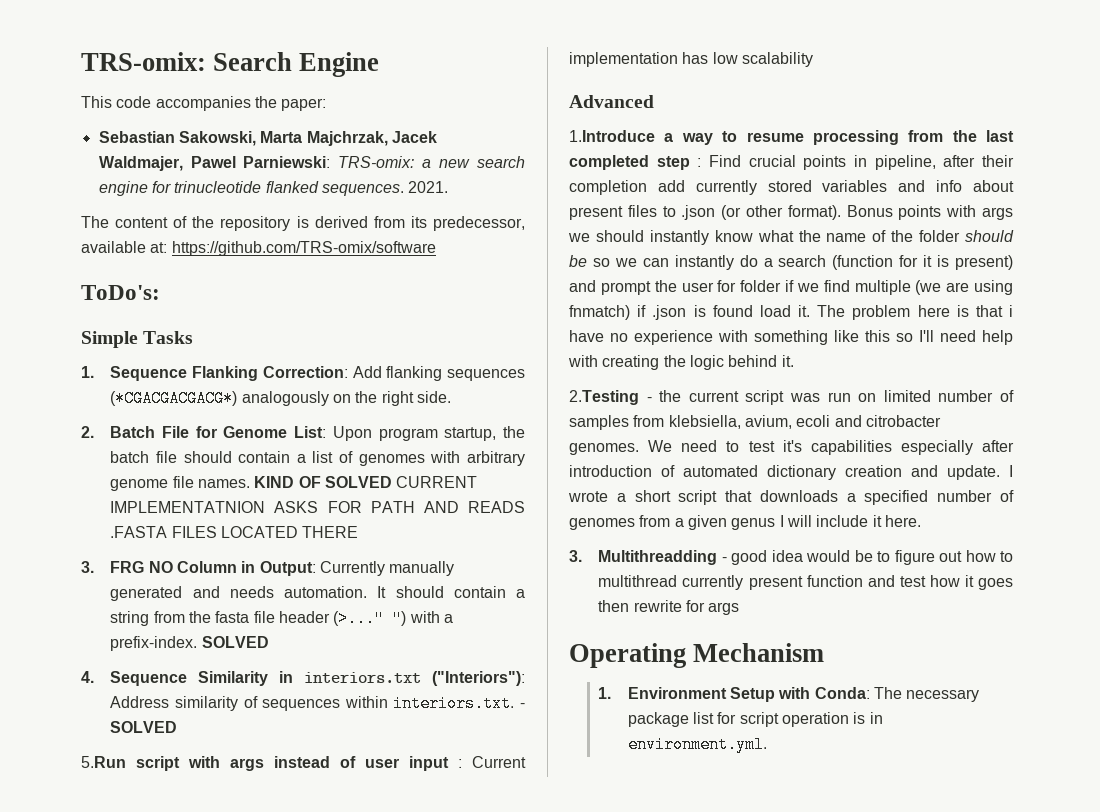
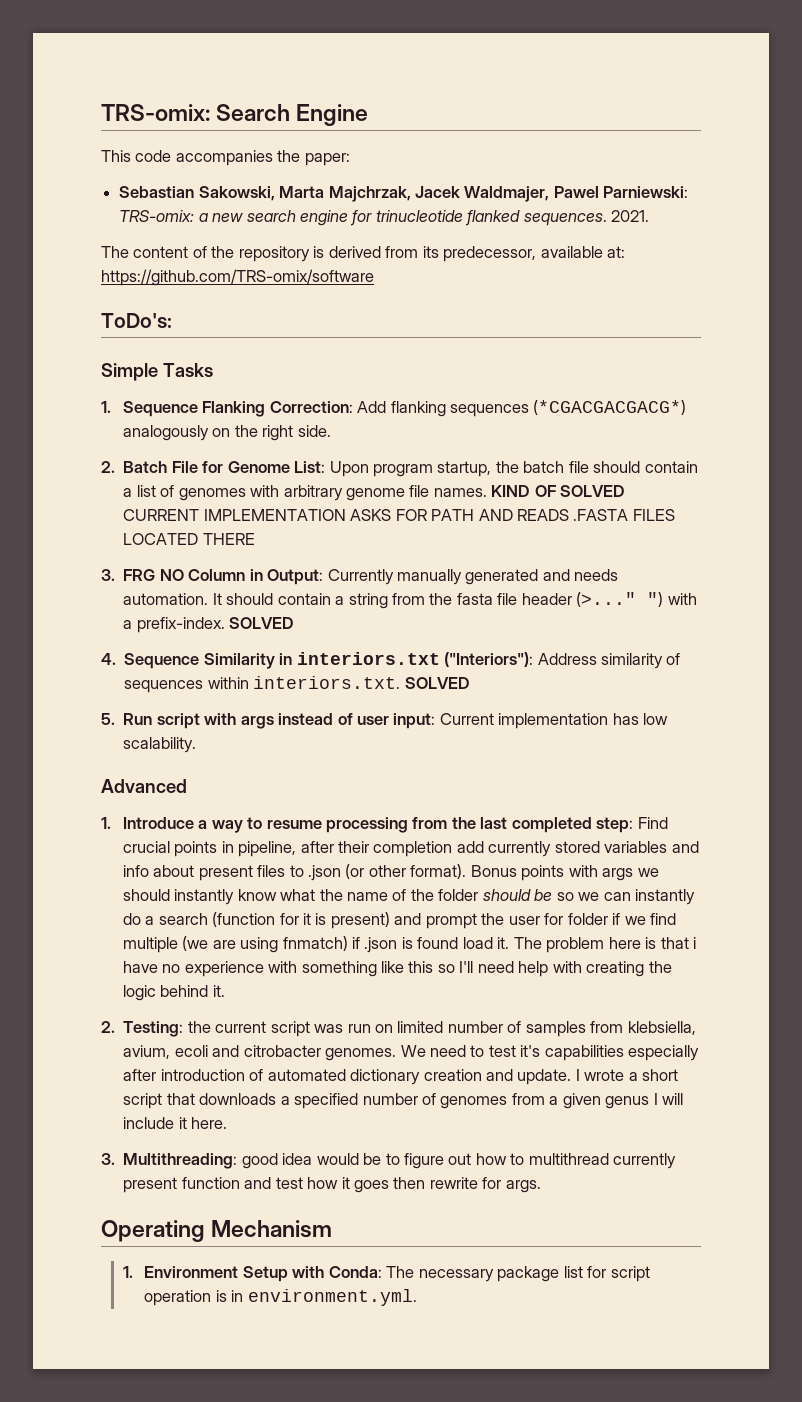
- KIND OF SOLVED CURRENT IMPLEMENTATNION ASKS FOR PATH AND READS .FASTA FILES LOCATED THERE
+ KIND OF SOLVED CURRENT IMPLEMENTATION ASKS FOR PATH AND READS .FASTA FILES LOCATED THERE
- 4. Sequence Similarity in interiors.txt ("Interiors"): Address similarity of sequences within interiors.txt. - SOLVED
- 5.Run script with args instead of user input : Current implementation has low scalability
+ 4. Sequence Similarity in interiors.txt ("Interiors"): Address similarity of sequences within interiors.txt. SOLVED
+ 5. Run script with args instead of user input: Current implementation has low scalability.
- 1.Introduce a way to resume processing from the last completed step : Find crucial points in pipeline, after their completion add currently stored variables and info about present files to .json (or other format).
+ 1. Introduce a way to resume processing from the last completed step: Find crucial points in pipeline, after their completion add currently stored variables and info about present files to .json (or other format).
- 2.Testing - the current script was run on limited number of samples from klebsiella, avium, ecoli and citrobacter genomes.
+ 2. Testing: the current script was run on limited number of samples from klebsiella, avium, ecoli and citrobacter genomes.
- 3. Multithreadding - good idea would be to figure out how to multithread currently present function and test how it goes then rewrite for args
+ 3. Multithreading: good idea would be to figure out how to multithread currently present function and test how it goes then rewrite for args.

